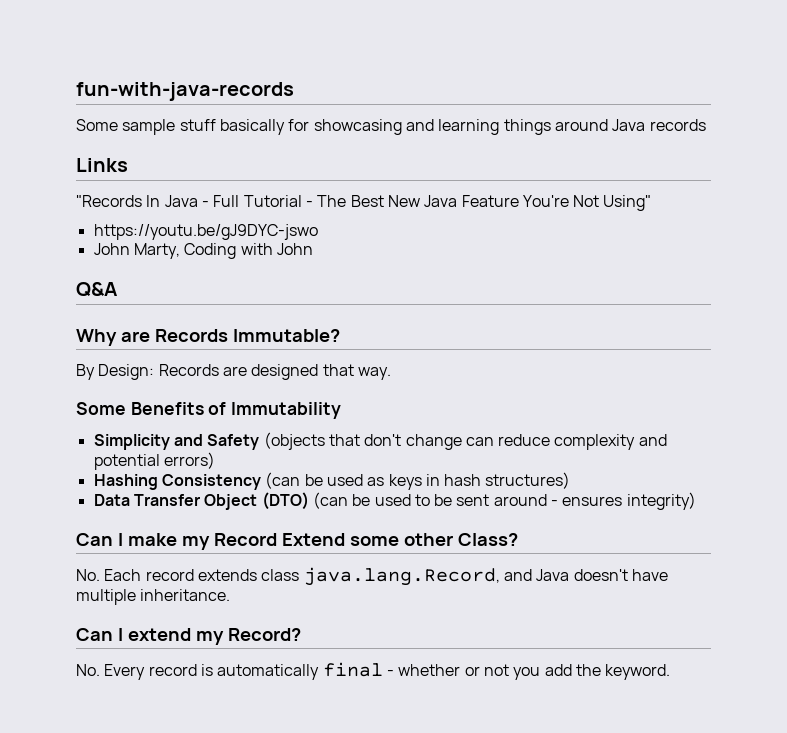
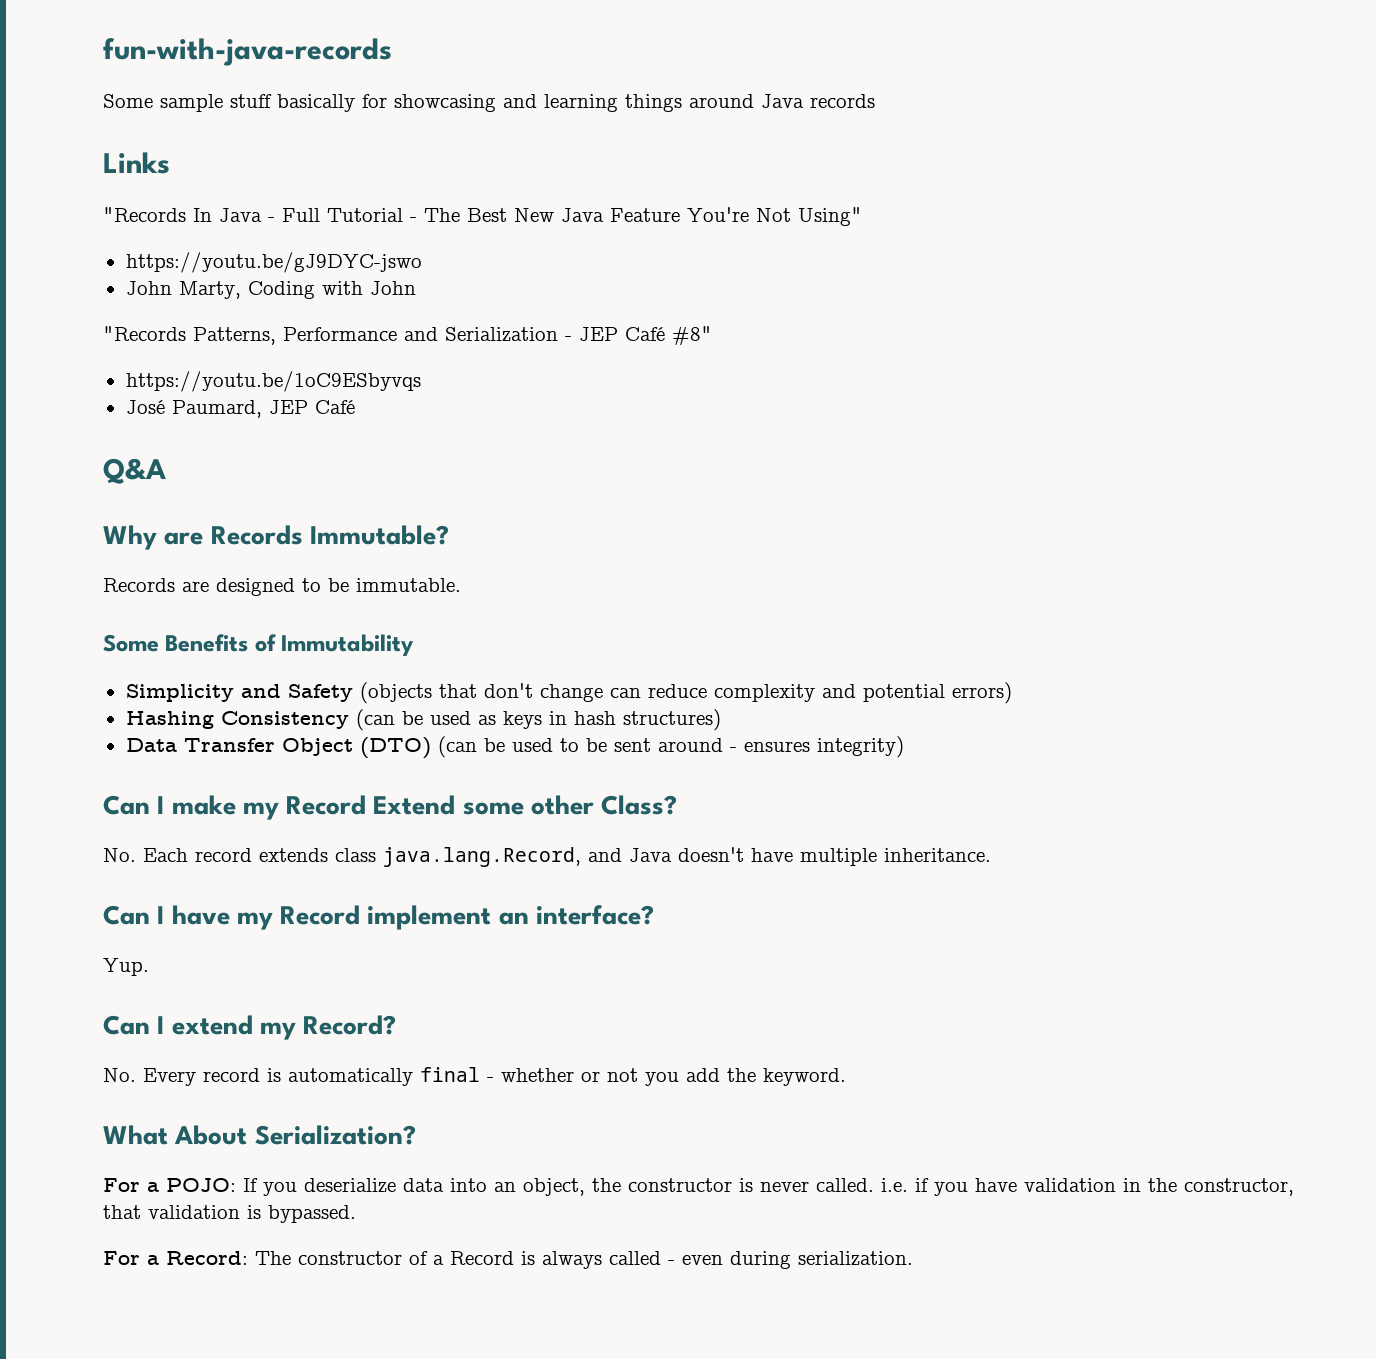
+ "Records Patterns, Performance and Serialization - JEP Café #8"
+ https://youtu.be/1oC9ESbyvqs
+ José Paumard, JEP Café
- By Design: Records are designed that way.
+ Records are designed to be immutable.
+ Can I have my Record implement an interface?
+ Yup.
+ What About Serialization?
+ For a POJO: If you deserialize data into an object, the constructor is never called. i.e. if you have validation in the constructor, that validation is bypassed.
+ For a Record: The constructor of a Record is always called - even during serialization.

